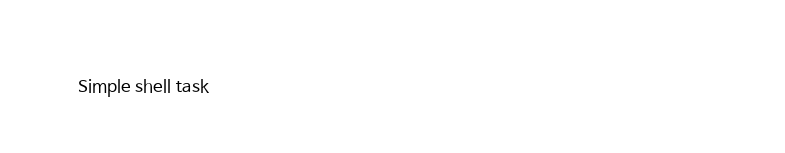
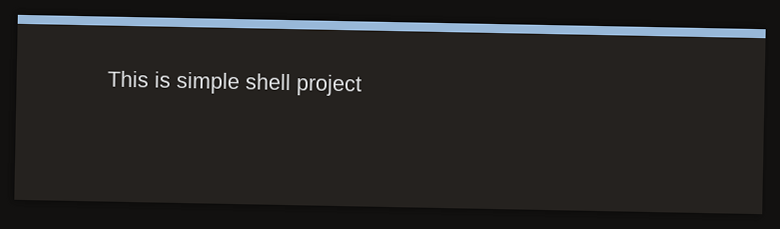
- Simple shell task
+ This is simple shell project

